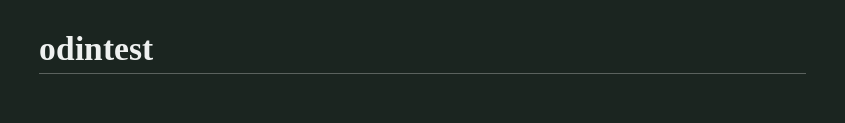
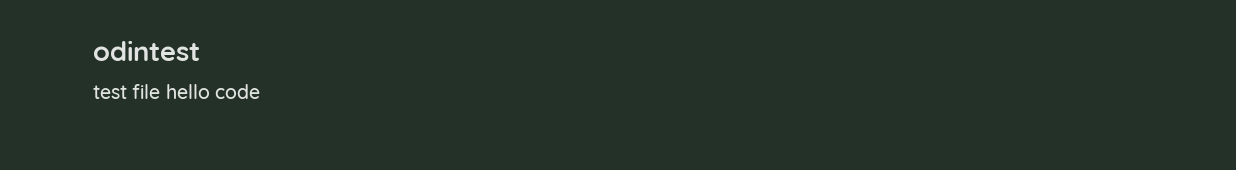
+ test file hello code

